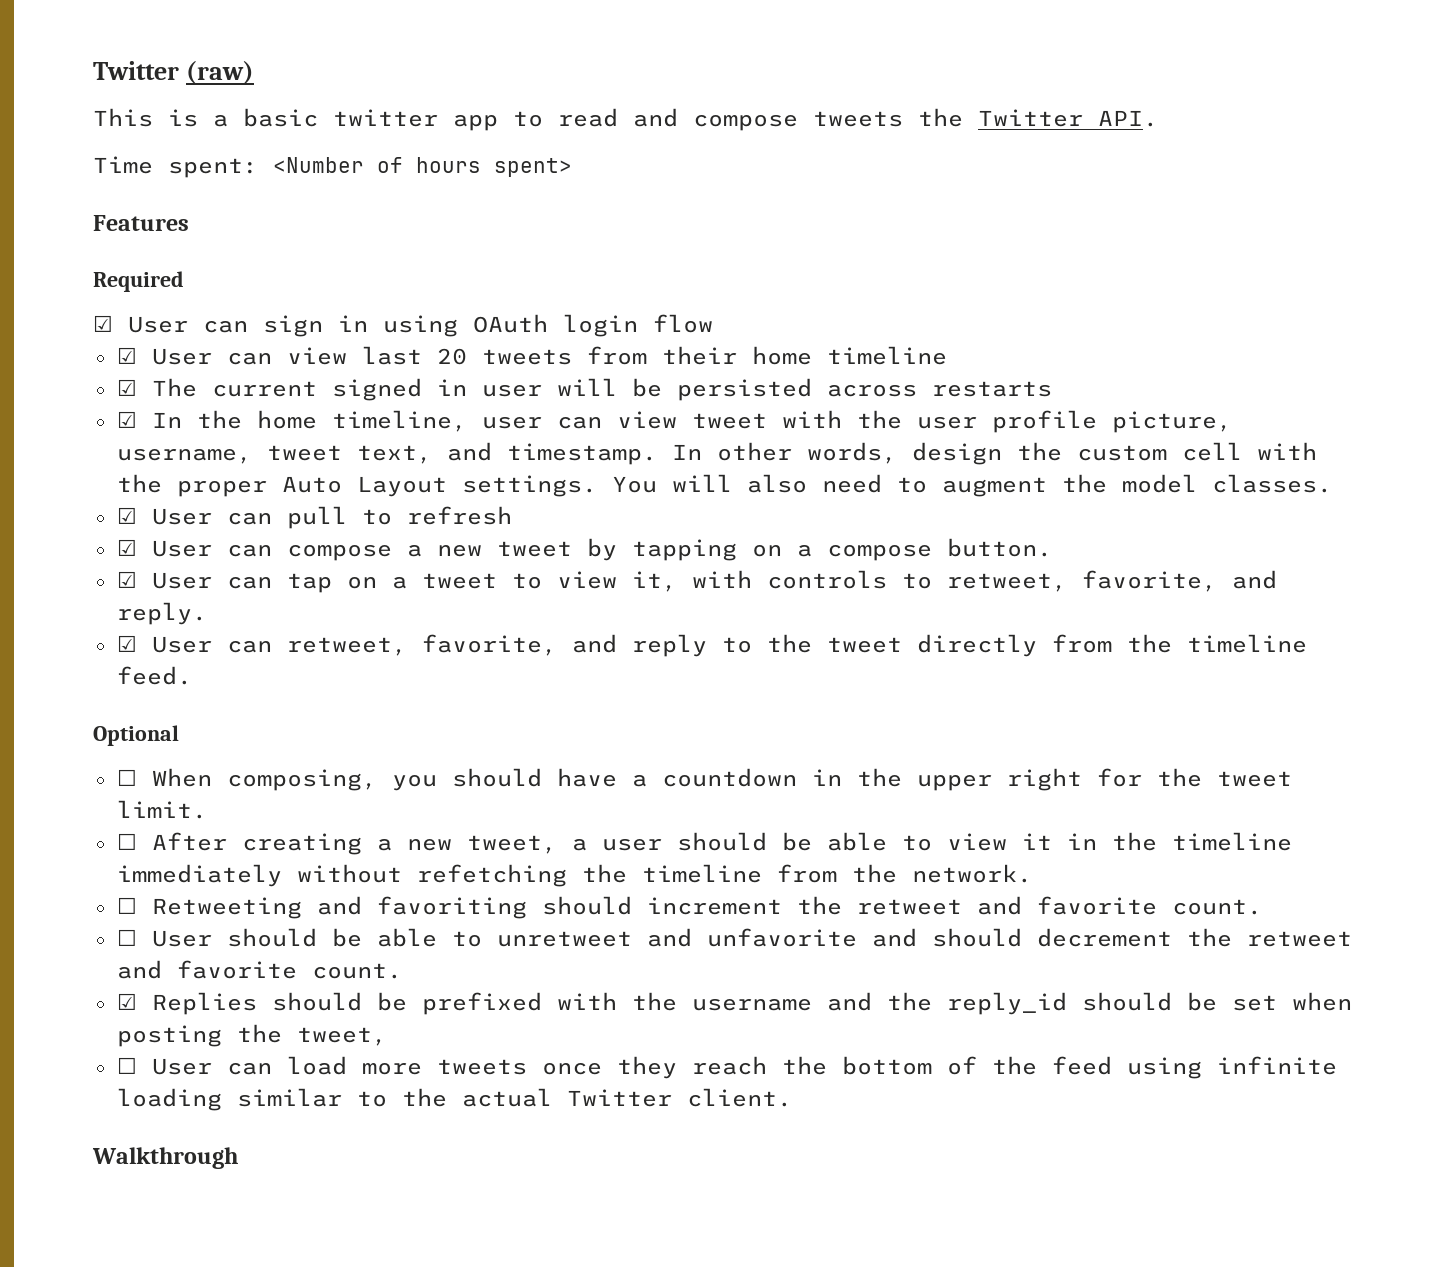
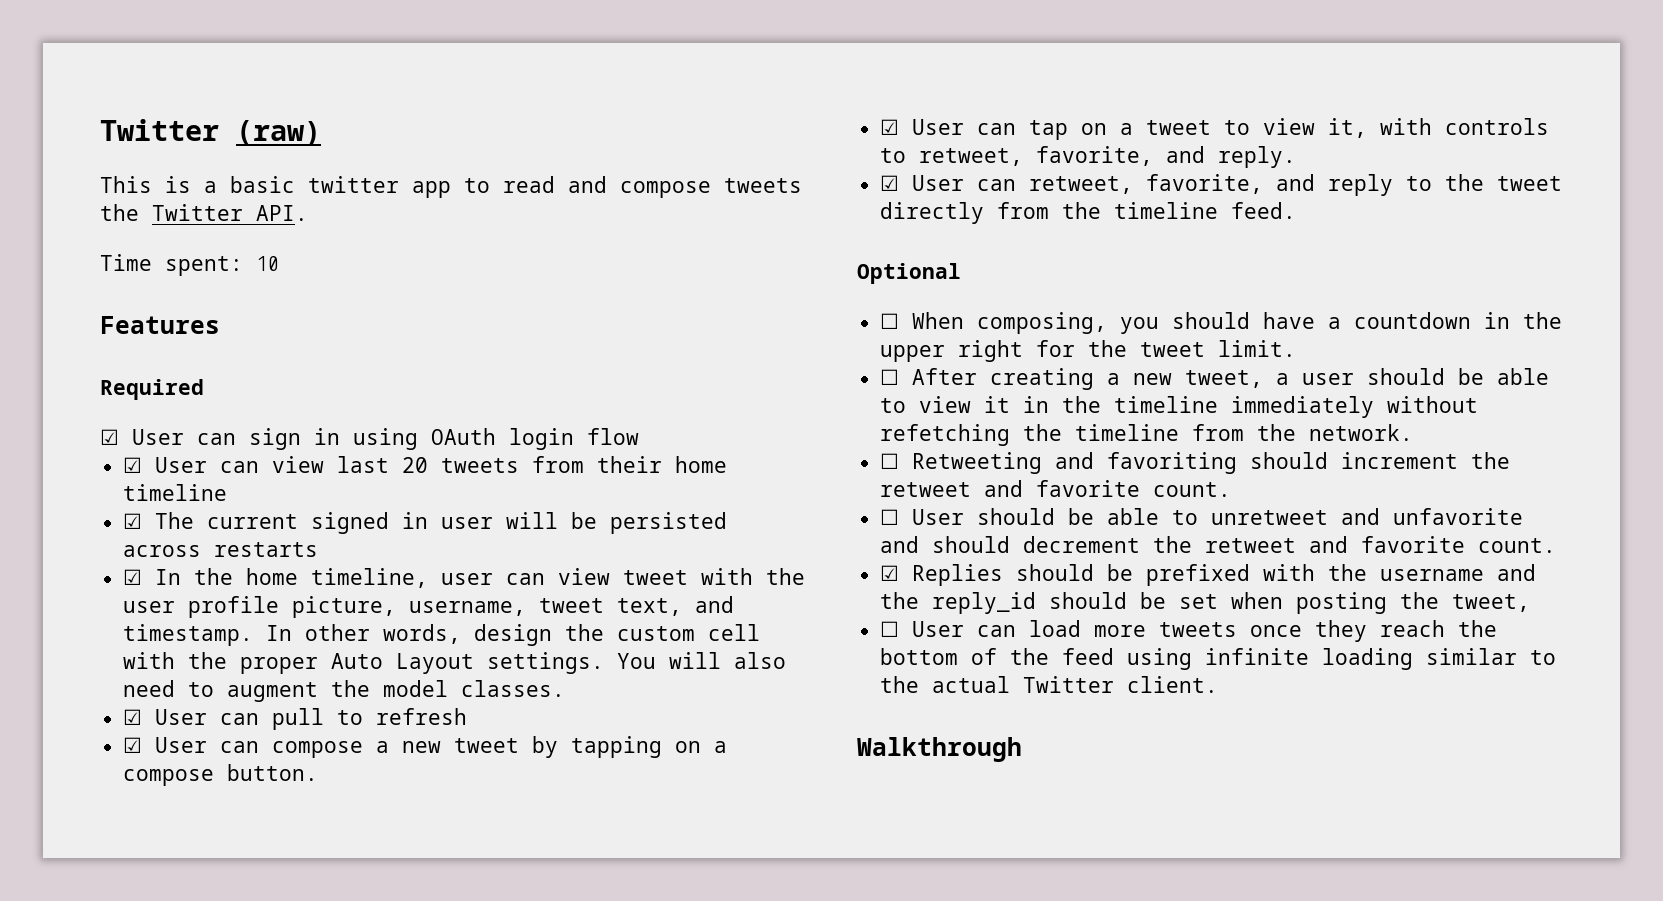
- Time spent: <Number of hours spent>
+ Time spent: 10

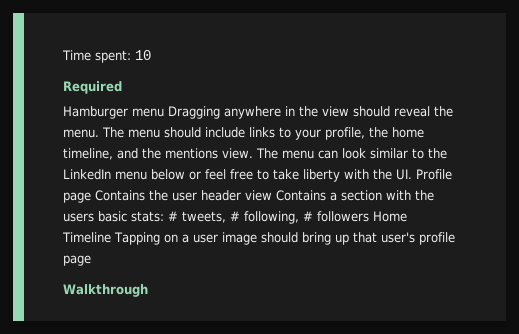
- Twitter (raw)
- This is a basic twitter app to read and compose tweets the Twitter API.
- Features
- ☑ User can sign in using OAuth login flow
- ☑ User can view last 20 tweets from their home timeline
- ☑ The current signed in user will be persisted across restarts
- ☑ In the home timeline, user can view tweet with the user profile picture, username, tweet text, and timestamp. In other words, design the custom cell with the proper Auto Layout settings. You will also need to augment the model classes.
- ☑ User can pull to refresh
- ☑ User can compose a new tweet by tapping on a compose button.
- ☑ User can tap on a tweet to view it, with controls to retweet, favorite, and reply.
- ☑ User can retweet, favorite, and reply to the tweet directly from the timeline feed.
- Optional
- ☐ When composing, you should have a countdown in the upper right for the tweet limit.
- ☐ After creating a new tweet, a user should be able to view it in the timeline immediately without refetching the timeline from the network.
- ☐ Retweeting and favoriting should increment the retweet and favorite count.
- ☐ User should be able to unretweet and unfavorite and should decrement the retweet and favorite count.
- ☑ Replies should be prefixed with the username and the reply_id should be set when posting the tweet,
- ☐ User can load more tweets once they reach the bottom of the feed using infinite loading similar to the actual Twitter client.
+ Hamburger menu Dragging anywhere in the view should reveal the menu. The menu should include links to your profile, the home timeline, and the mentions view. The menu can look similar to the LinkedIn menu below or feel free to take liberty with the UI. Profile page Contains the user header view Contains a section with the users basic stats: # tweets, # following, # followers Home Timeline Tapping on a user image should bring up that user's profile page

